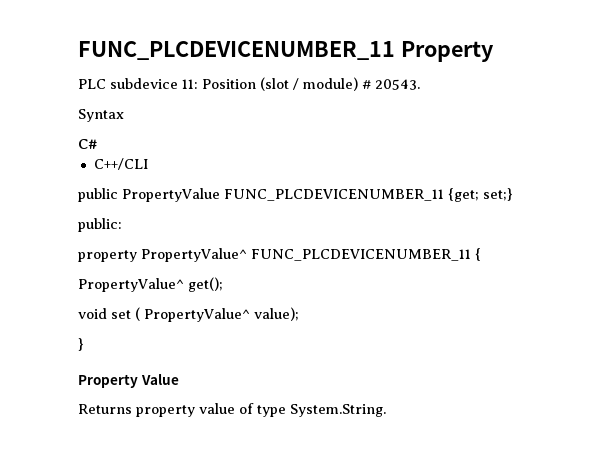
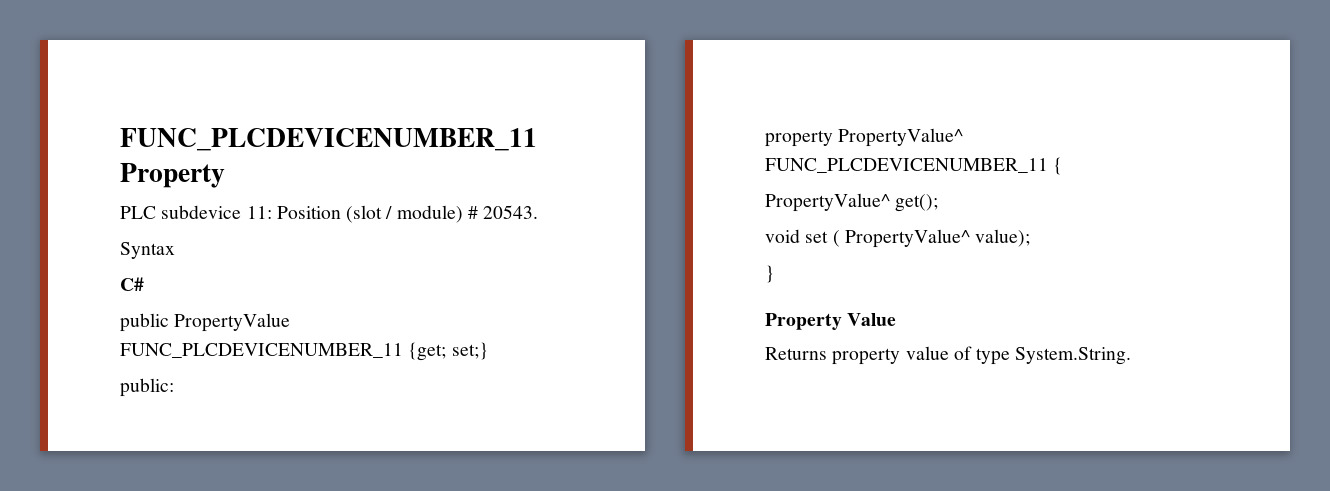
- C++/CLI

